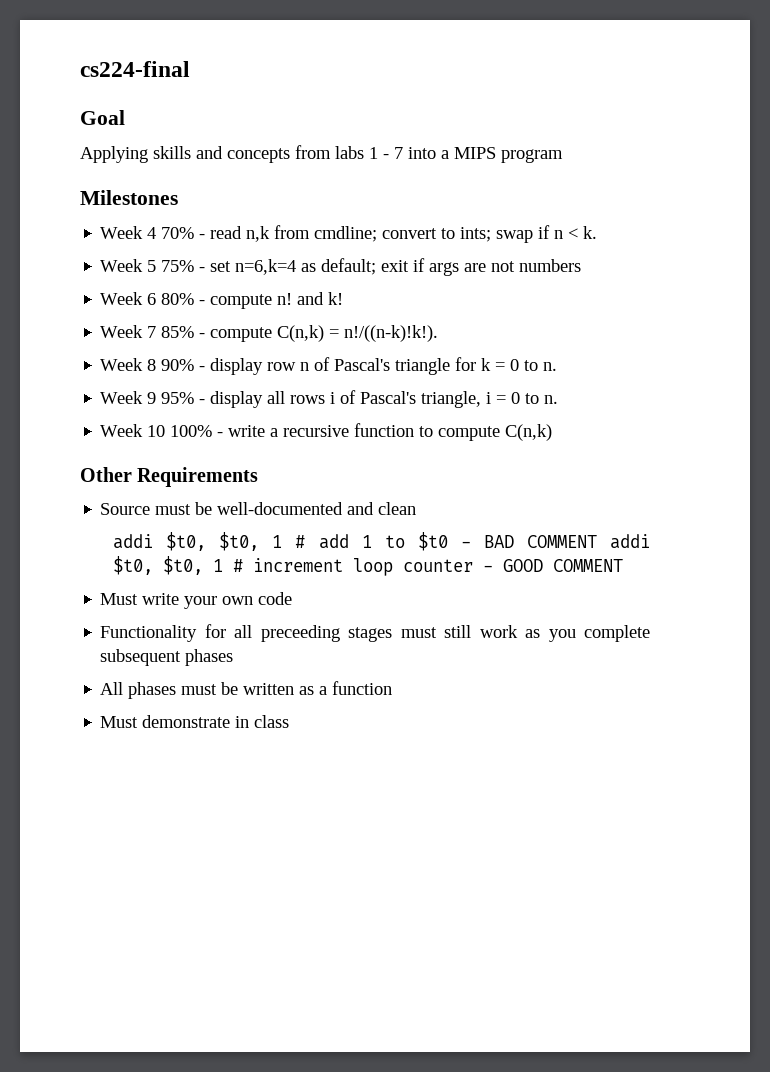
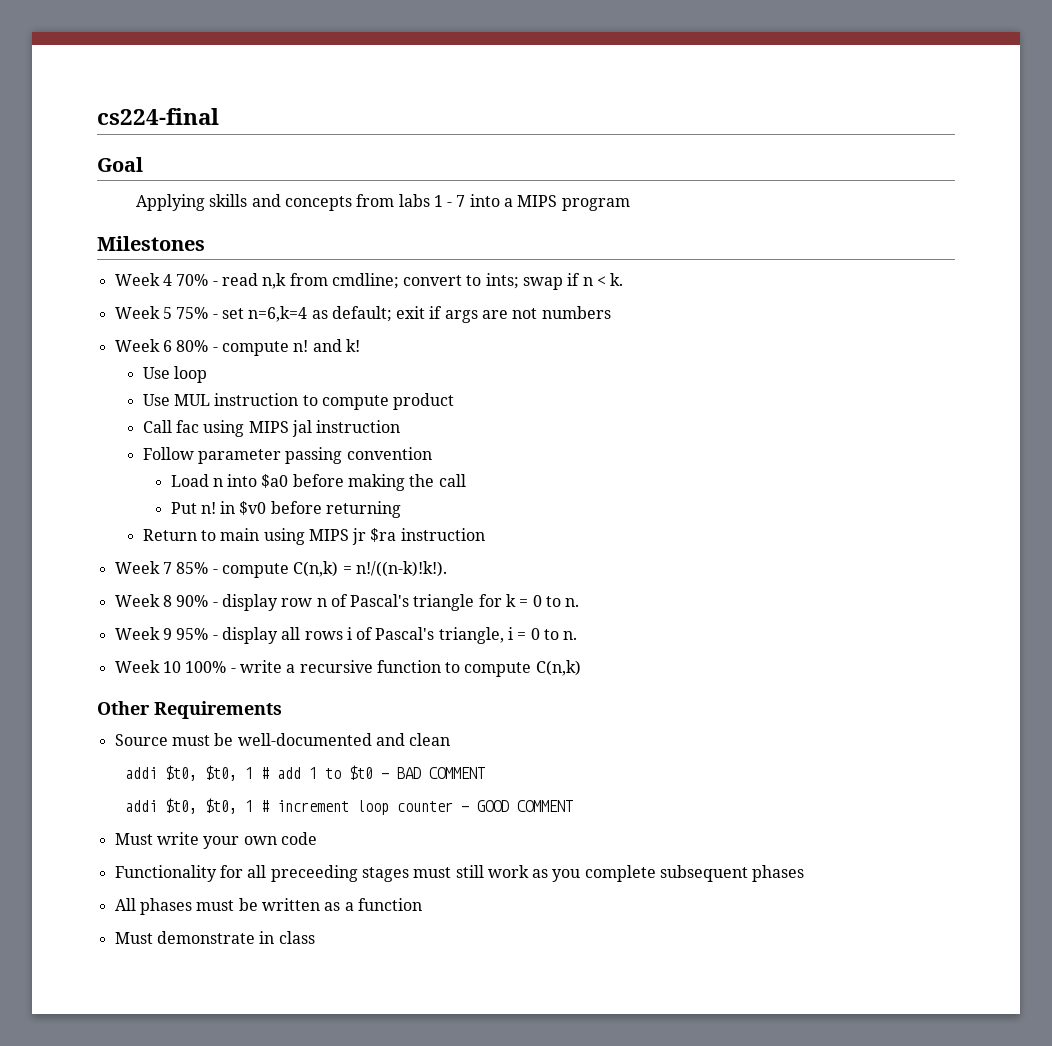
+ Use loop
+ Use MUL instruction to compute product
+ Call fac using MIPS jal instruction
+ Follow parameter passing convention
+ Load n into $a0 before making the call
+ Put n! in $v0 before returning
+ Return to main using MIPS jr $ra instruction
- addi $t0, $t0, 1 # add 1 to $t0 - BAD COMMENT addi $t0, $t0, 1 # increment loop counter - GOOD COMMENT
+ addi $t0, $t0, 1 # add 1 to $t0 - BAD COMMENT
+ addi $t0, $t0, 1 # increment loop counter - GOOD COMMENT

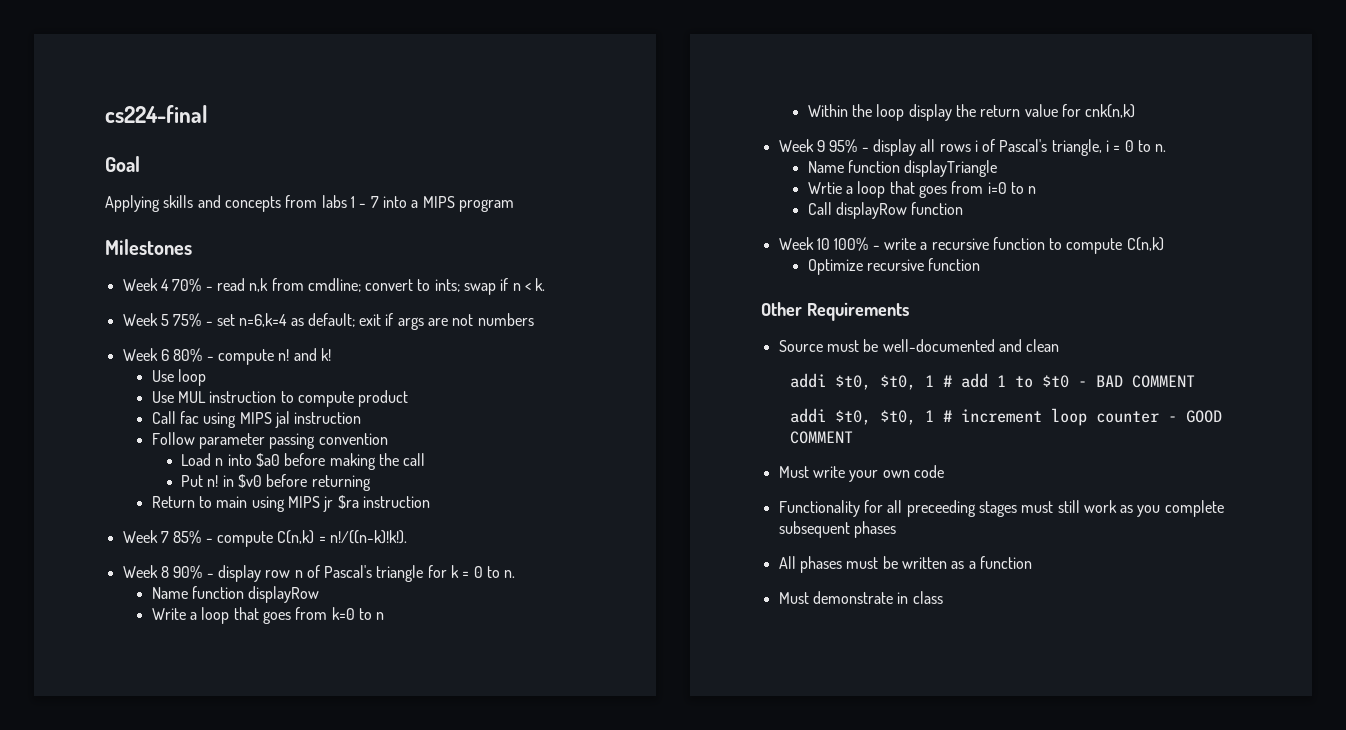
+ Name function displayRow
+ Write a loop that goes from k=0 to n
+ Within the loop display the return value for cnk(n,k)
+ Name function displayTriangle
+ Wrtie a loop that goes from i=0 to n
+ Call displayRow function
+ Optimize recursive function

